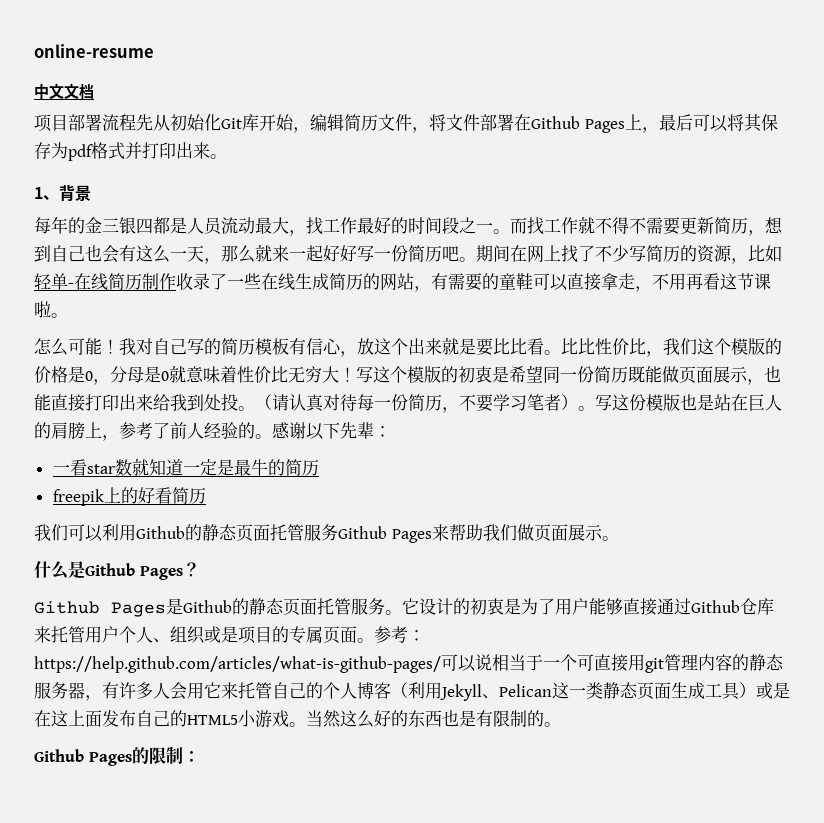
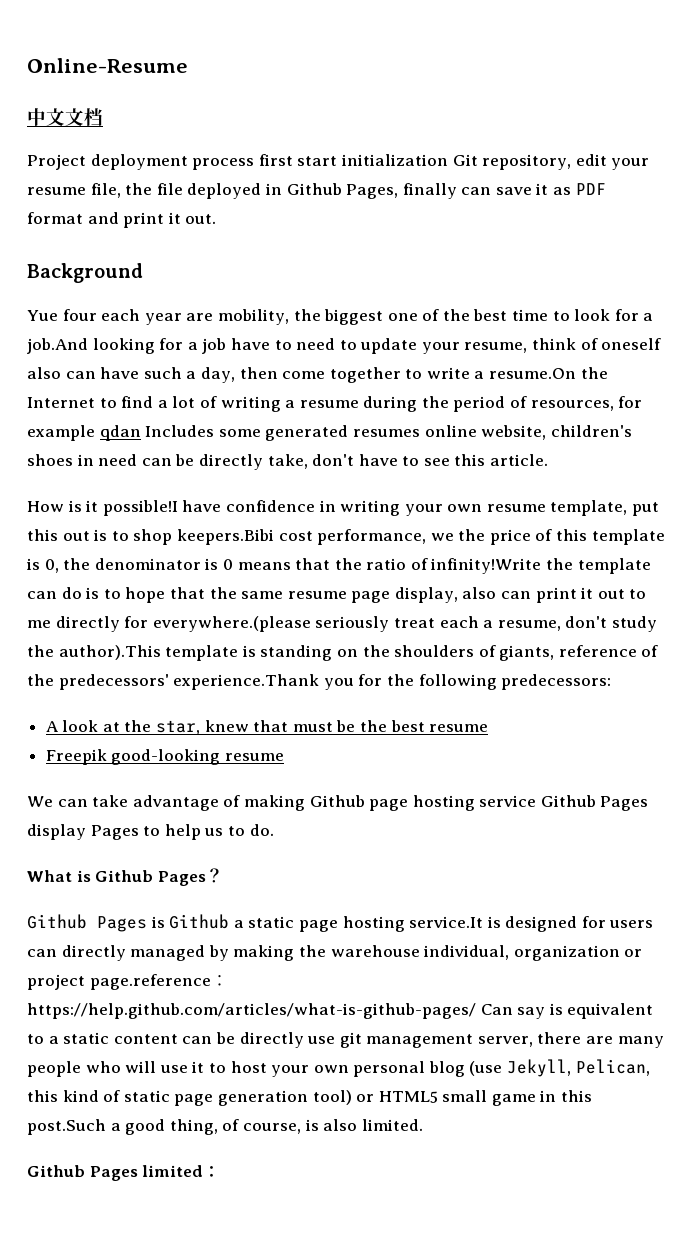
- online-resume
+ Online-Resume
- 项目部署流程先从初始化Git库开始，编辑简历文件，将文件部署在Github Pages上，最后可以将其保存为pdf格式并打印出来。
- 1、背景
- 每年的金三银四都是人员流动最大，找工作最好的时间段之一。而找工作就不得不需要更新简历，想到自己也会有这么一天，那么就来一起好好写一份简历吧。期间在网上找了不少写简历的资源，比如轻单-在线简历制作收录了一些在线生成简历的网站，有需要的童鞋可以直接拿走，不用再看这节课啦。
- 怎么可能！我对自己写的简历模板有信心，放这个出来就是要比比看。比比性价比，我们这个模版的价格是0，分母是0就意味着性价比无穷大！写这个模版的初衷是希望同一份简历既能做页面展示，也能直接打印出来给我到处投。（请认真对待每一份简历，不要学习笔者）。写这份模版也是站在巨人的肩膀上，参考了前人经验的。感谢以下先辈：
- 一看star数就知道一定是最牛的简历
- freepik上的好看简历
- 我们可以利用Github的静态页面托管服务Github Pages来帮助我们做页面展示。
- 什么是Github Pages？
+ Project deployment process first start initialization Git repository, edit your resume file, the file deployed in Github Pages, finally can save it as PDF format and print it out.
+ Background
+ Yue four each year are mobility, the biggest one of the best time to look for a job.And looking for a job have to need to update your resume, think of oneself also can have such a day, then come together to write a resume.On the Internet to find a lot of writing a resume during the period of resources, for example qdan Includes some generated resumes online website, children's shoes in need can be directly take, don't have to see this article.
+ How is it possible!I have confidence in writing your own resume template, put this out is to shop keepers.Bibi cost performance, we the price of this template is 0, the denominator is 0 means that the ratio of infinity!Write the template can do is to hope that the same resume page display, also can print it out to me directly for everywhere.(please seriously treat each a resume, don't study the author).This template is standing on the shoulders of giants, reference of the predecessors' experience.Thank you for the following predecessors:
+ A look at the star, knew that must be the best resume
+ Freepik good-looking resume
+ We can take advantage of making Github page hosting service Github Pages display Pages to help us to do.
+ What is Github Pages？
- Github Pages是Github的静态页面托管服务。它设计的初衷是为了用户能够直接通过Github仓库来托管用户个人、组织或是项目的专属页面。参考：https://help.github.com/articles/what-is-github-pages/可以说相当于一个可直接用git管理内容的静态服务器，有许多人会用它来托管自己的个人博客（利用Jekyll、Pelican这一类静态页面生成工具）或是在这上面发布自己的HTML5小游戏。当然这么好的东西也是有限制的。
- Github Pages的限制：
+ Github Pages is Github a static page hosting service.It is designed for users can directly managed by making the warehouse individual, organization or project page.reference：https://help.github.com/articles/what-is-github-pages/ Can say is equivalent to a static content can be directly use git management server, there are many people who will use it to host your own personal blog (use Jekyll, Pelican, this kind of static page generation tool) or HTML5 small game in this post.Such a good thing, of course, is also limited.
+ Github Pages limited：

